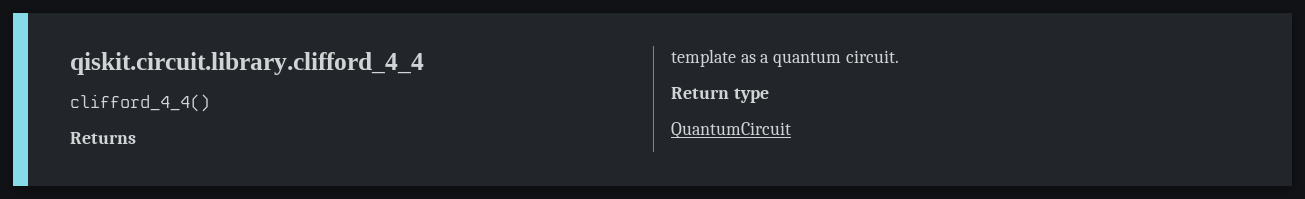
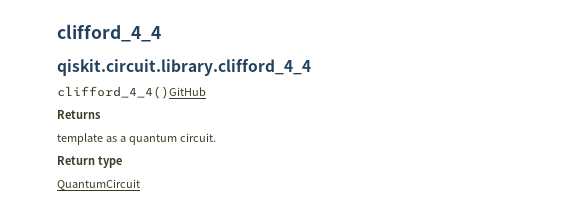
+ clifford_4_4
- clifford_4_4()
+ clifford_4_4()GitHub

